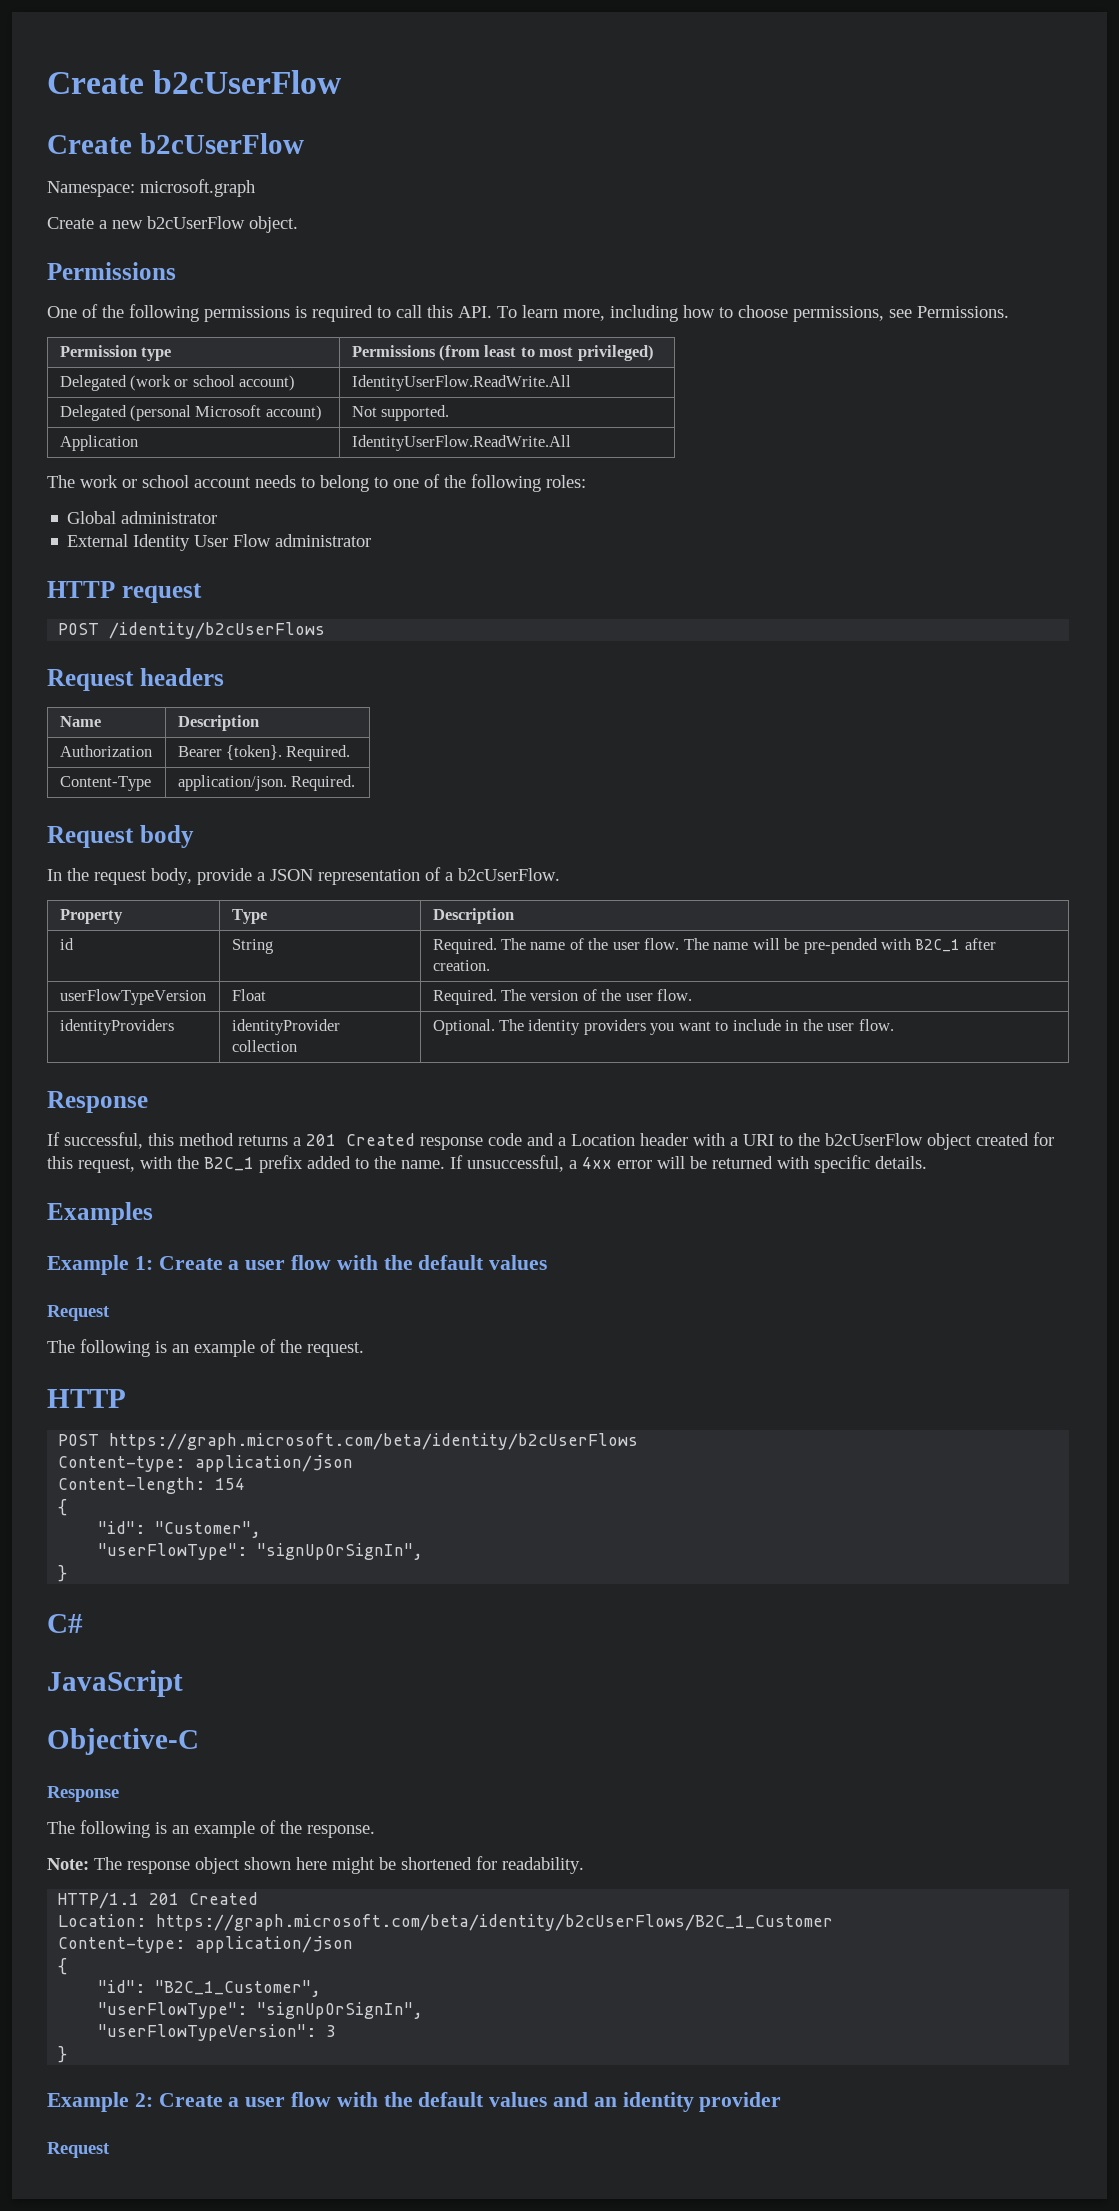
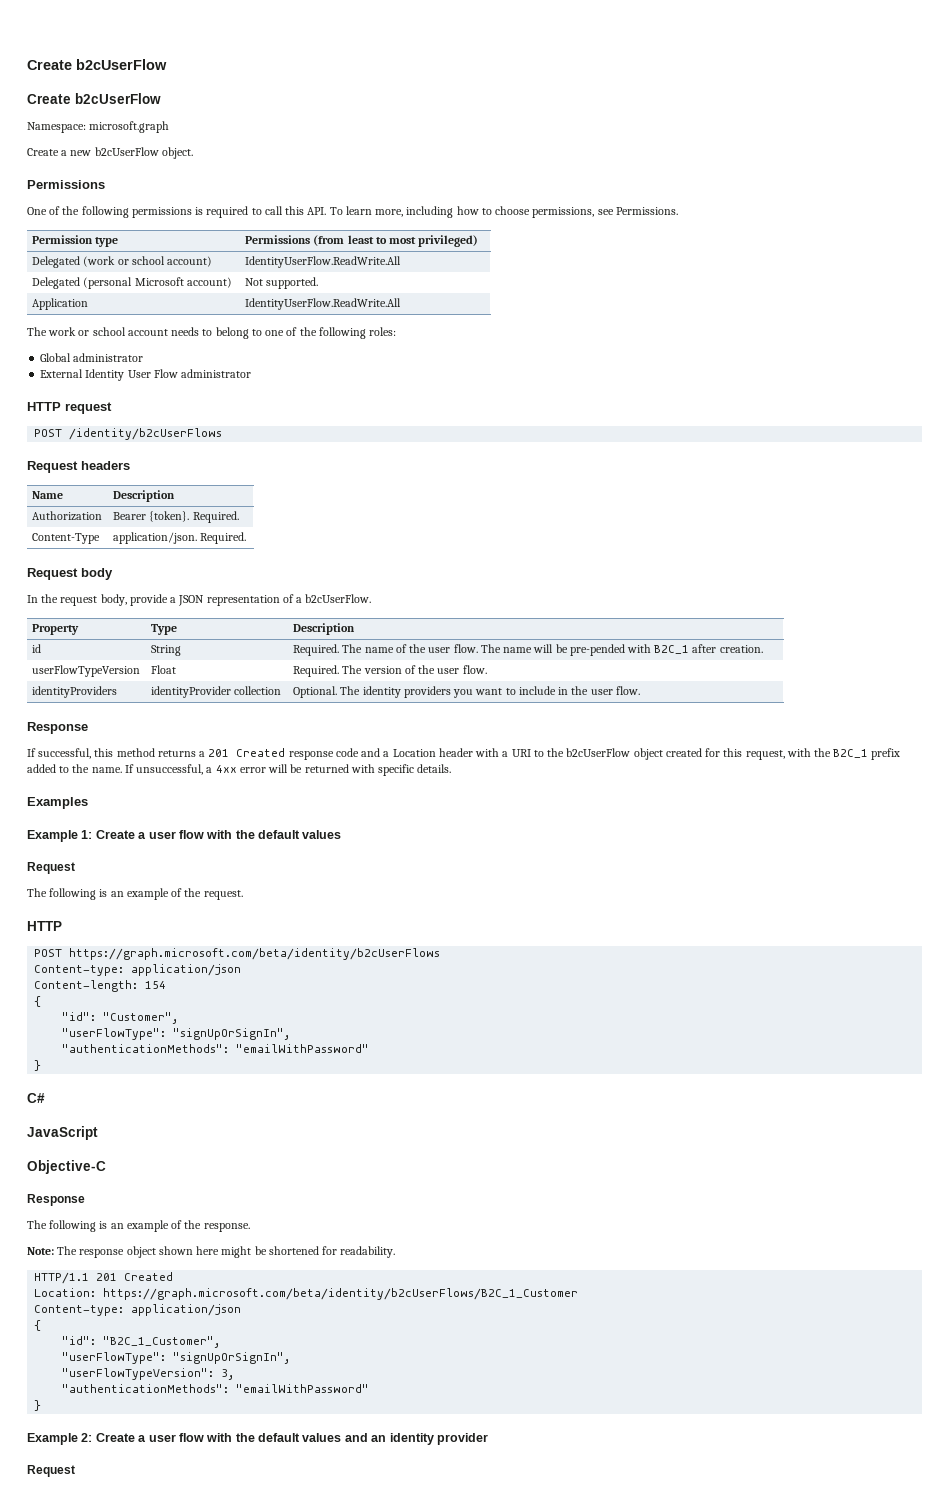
  "id": "Customer",
  "userFlowType": "signUpOrSignIn",
+ "authenticationMethods": "emailWithPassword"
- "userFlowTypeVersion": 3
+ "userFlowTypeVersion": 3,
+ "authenticationMethods": "emailWithPassword"

